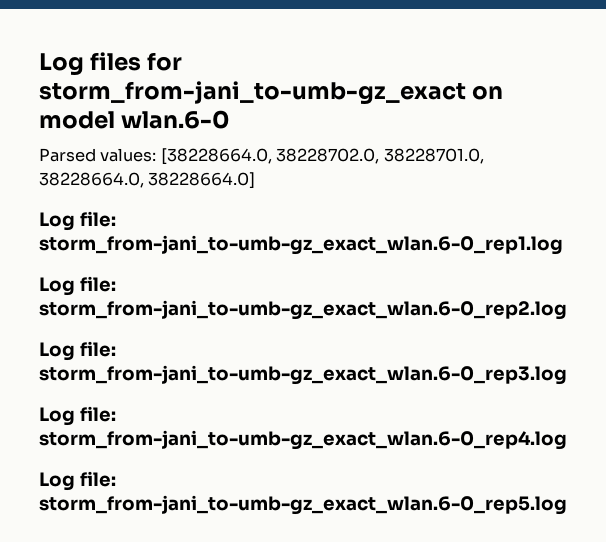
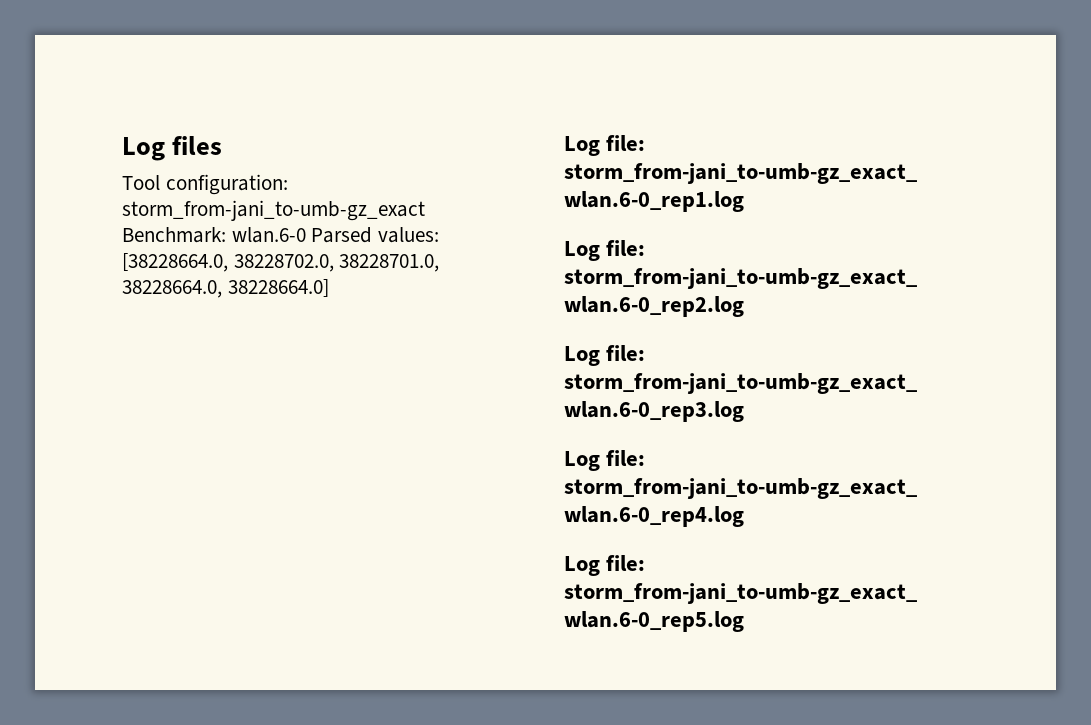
- Log files for storm_from-jani_to-umb-gz_exact on model wlan.6-0
- Parsed values: [38228664.0, 38228702.0, 38228701.0, 38228664.0, 38228664.0]
+ Log files
+ Tool configuration: storm_from-jani_to-umb-gz_exact Benchmark: wlan.6-0 Parsed values: [38228664.0, 38228702.0, 38228701.0, 38228664.0, 38228664.0]

